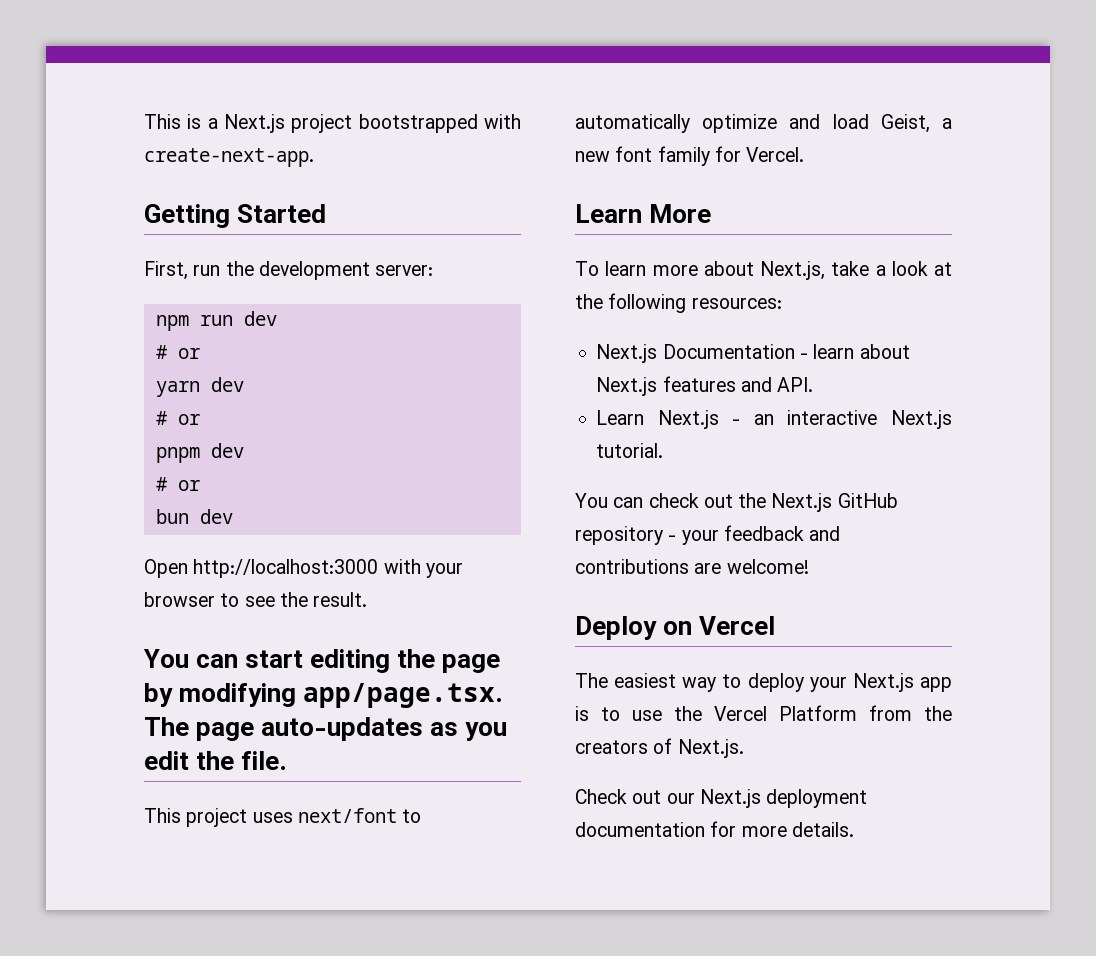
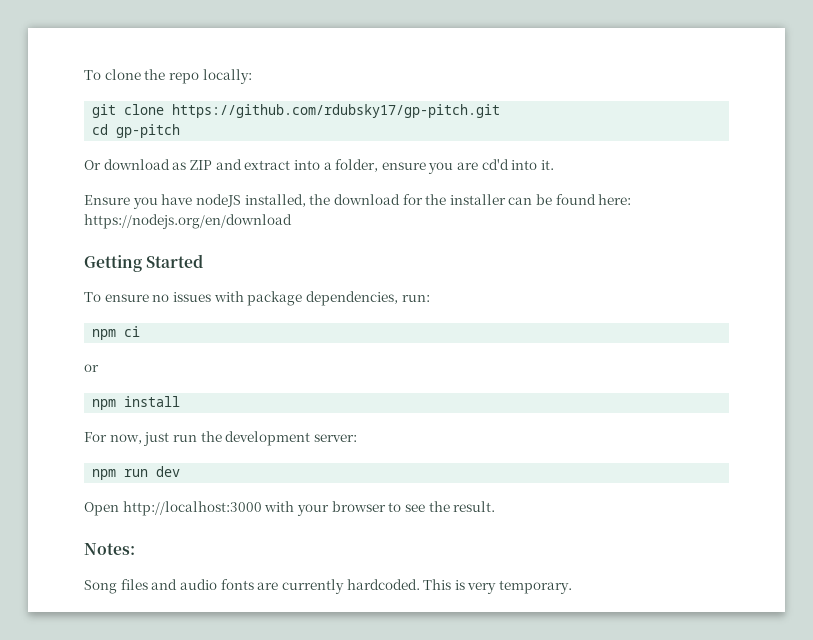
- This is a Next.js project bootstrapped with create-next-app.
+ To clone the repo locally:
+ git clone https://github.com/rdubsky17/gp-pitch.git
+ cd gp-pitch
+ Or download as ZIP and extract into a folder, ensure you are cd'd into it.
+ Ensure you have nodeJS installed, the download for the installer can be found here: https://nodejs.org/en/download
  Getting Started
- First, run the development server:
+ To ensure no issues with package dependencies, run:
+ npm ci
+ or
+ npm install
+ For now, just run the development server:
  npm run dev
- # or
- yarn dev
- # or
- pnpm dev
- # or
- bun dev
- You can start editing the page by modifying app/page.tsx. The page auto-updates as you edit the file.
- This project uses next/font to automatically optimize and load Geist, a new font family for Vercel.
- Learn More
- To learn more about Next.js, take a look at the following resources:
- Next.js Documentation - learn about Next.js features and API.
- Learn Next.js - an interactive Next.js tutorial.
- You can check out the Next.js GitHub repository - your feedback and contributions are welcome!
- Deploy on Vercel
- The easiest way to deploy your Next.js app is to use the Vercel Platform from the creators of Next.js.
- Check out our Next.js deployment documentation for more details.
+ Notes:
+ Song files and audio fonts are currently hardcoded. This is very temporary.

